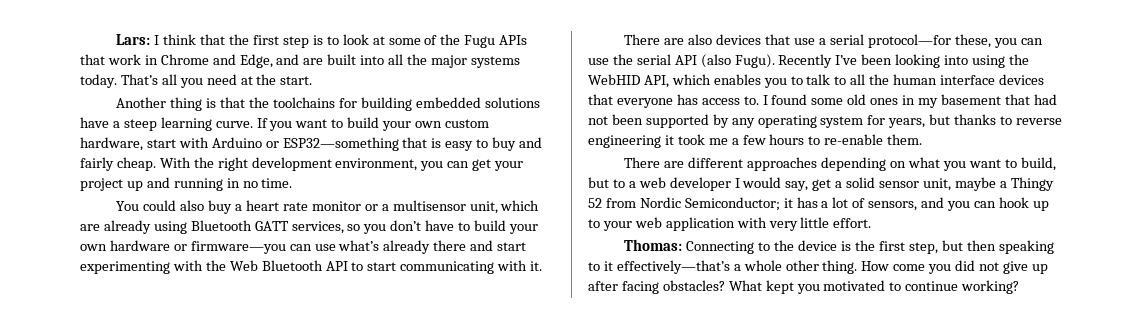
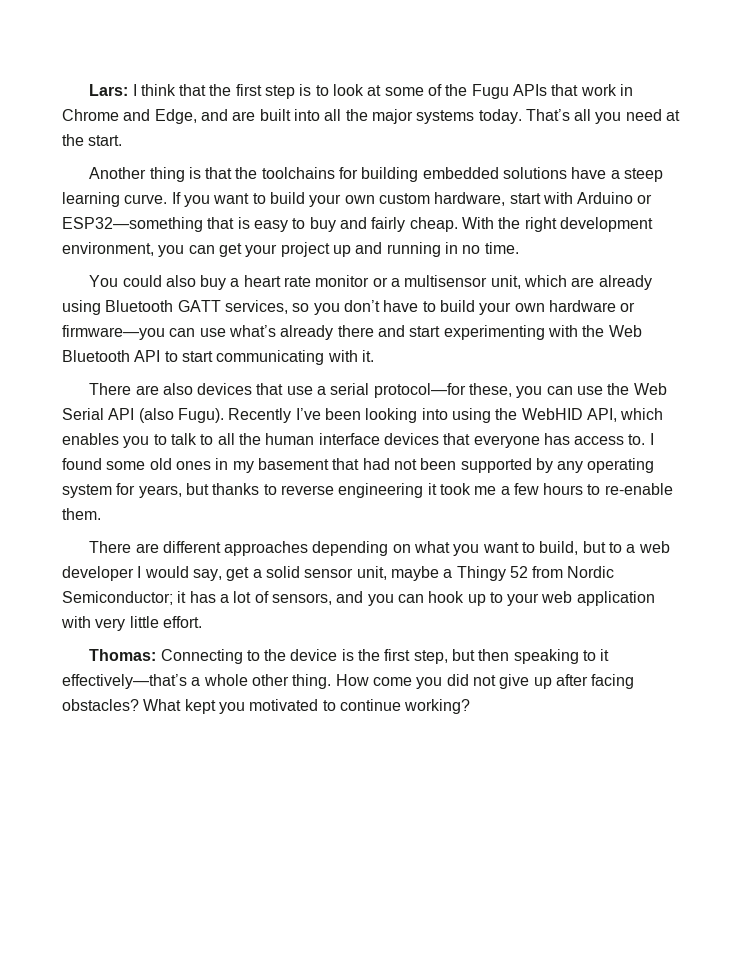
- There are also devices that use a serial protocol—for these, you can use the serial API (also Fugu).
+ There are also devices that use a serial protocol—for these, you can use the Web Serial API (also Fugu).

